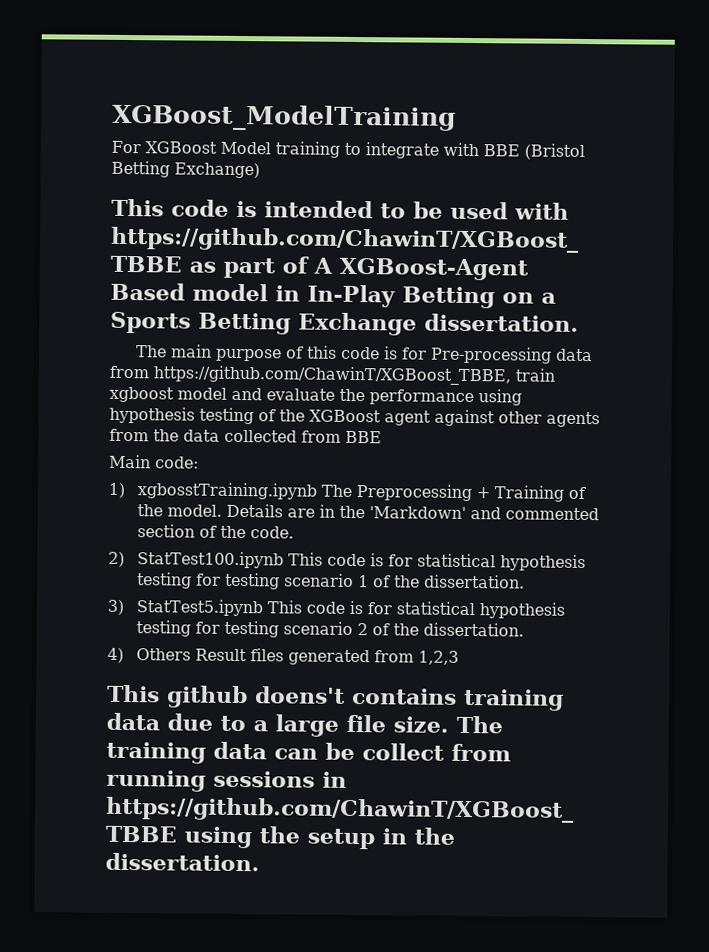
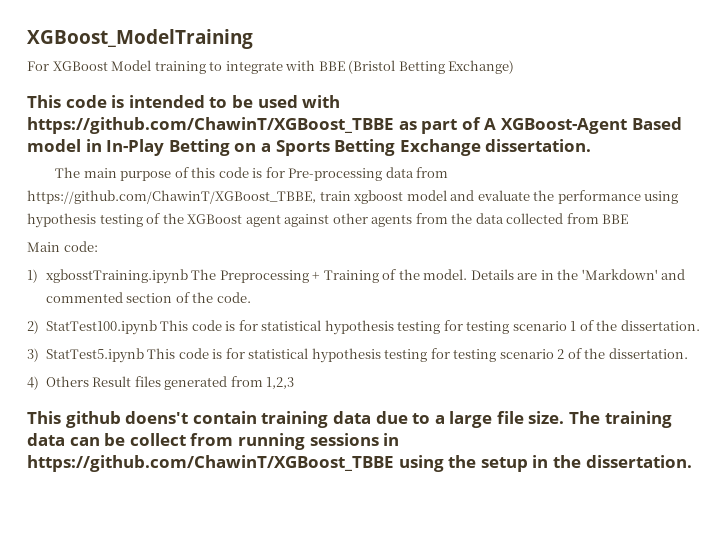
- This github doens't contains training data due to a large file size.
+ This github doens't contain training data due to a large file size.

